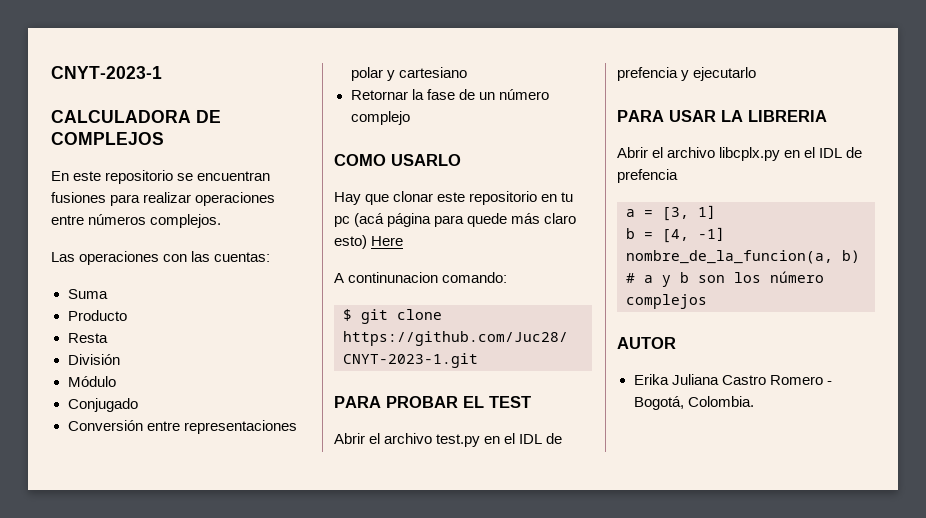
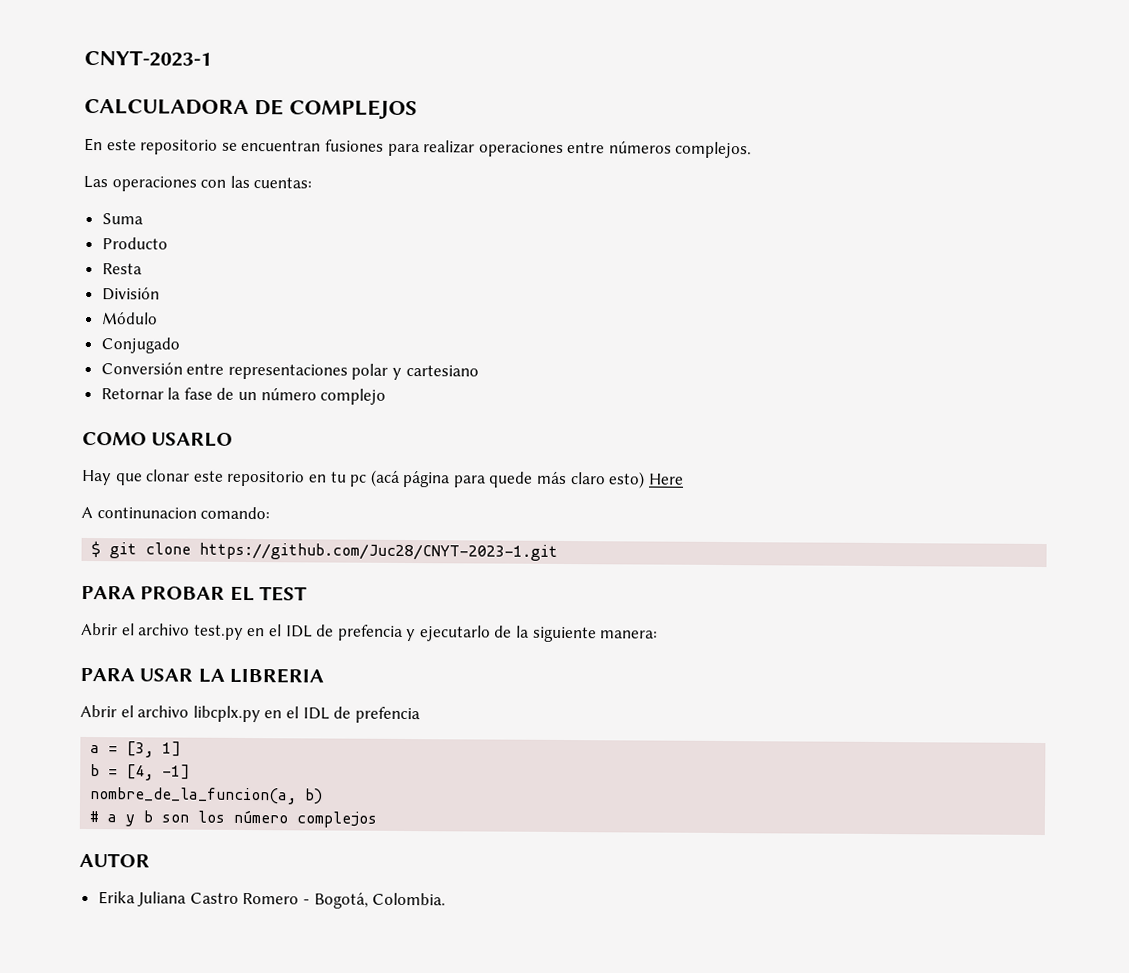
- Abrir el archivo test.py en el IDL de prefencia y ejecutarlo
+ Abrir el archivo test.py en el IDL de prefencia y ejecutarlo de la siguiente manera:

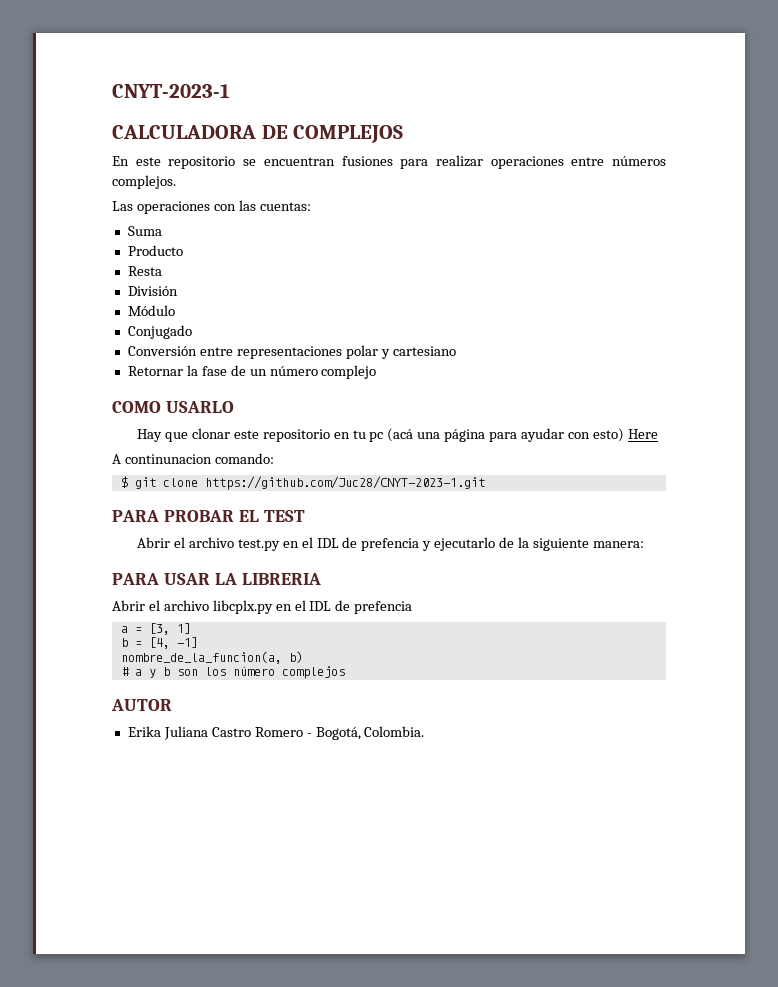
- Hay que clonar este repositorio en tu pc (acá página para quede más claro esto) Here
+ Hay que clonar este repositorio en tu pc (acá una página para ayudar con esto) Here

